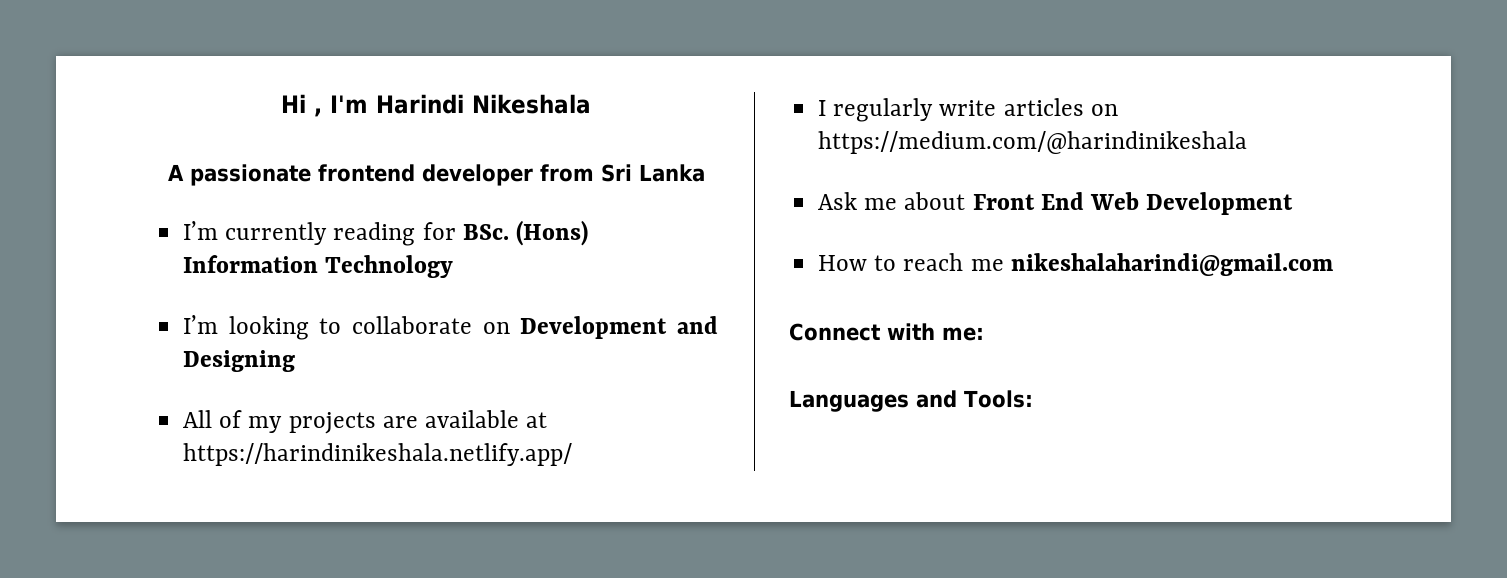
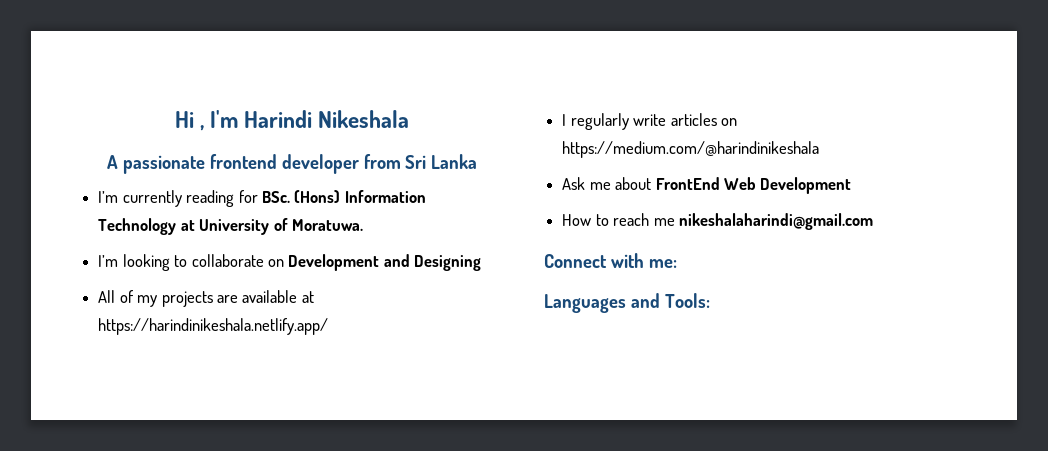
- I’m currently reading for BSc. (Hons) Information Technology
+ I’m currently reading for BSc. (Hons) Information Technology at University of Moratuwa.
- Ask me about Front End Web Development
+ Ask me about FrontEnd Web Development

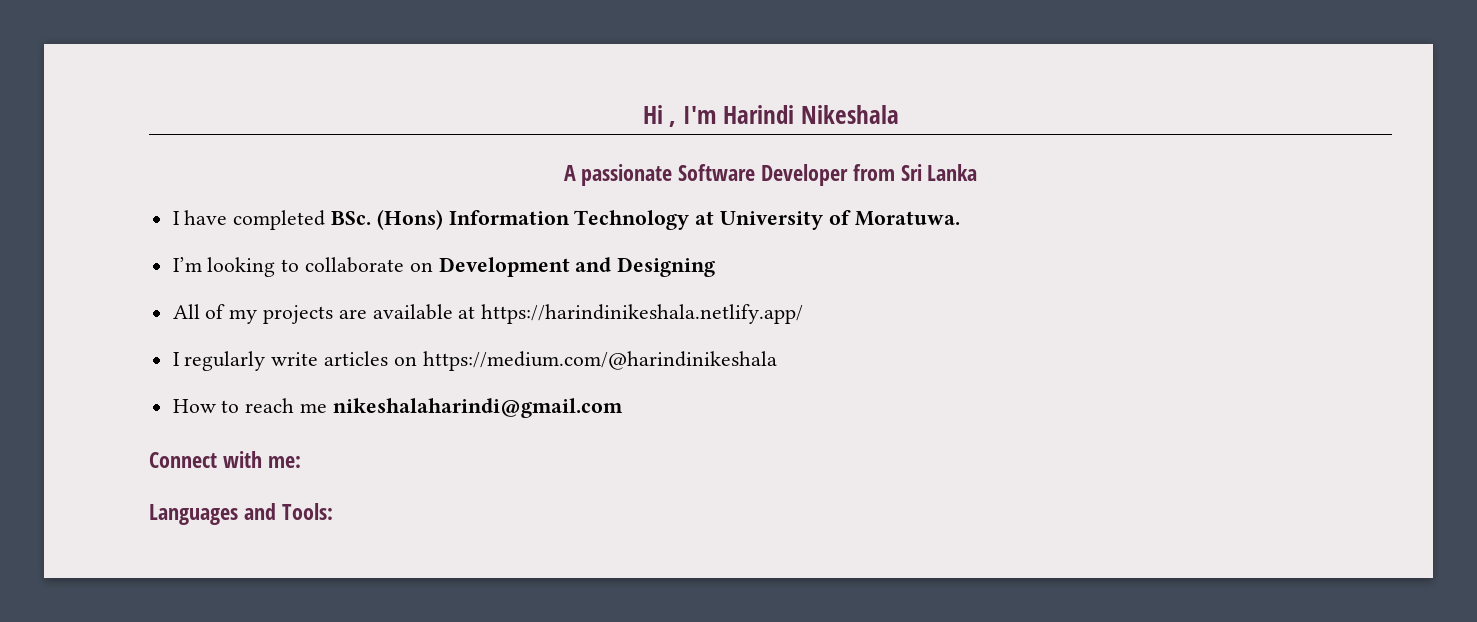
- A passionate frontend developer from Sri Lanka
+ A passionate Software Developer from Sri Lanka
- I’m currently reading for BSc. (Hons) Information Technology at University of Moratuwa.
+ I have completed BSc. (Hons) Information Technology at University of Moratuwa.
- Ask me about FrontEnd Web Development

